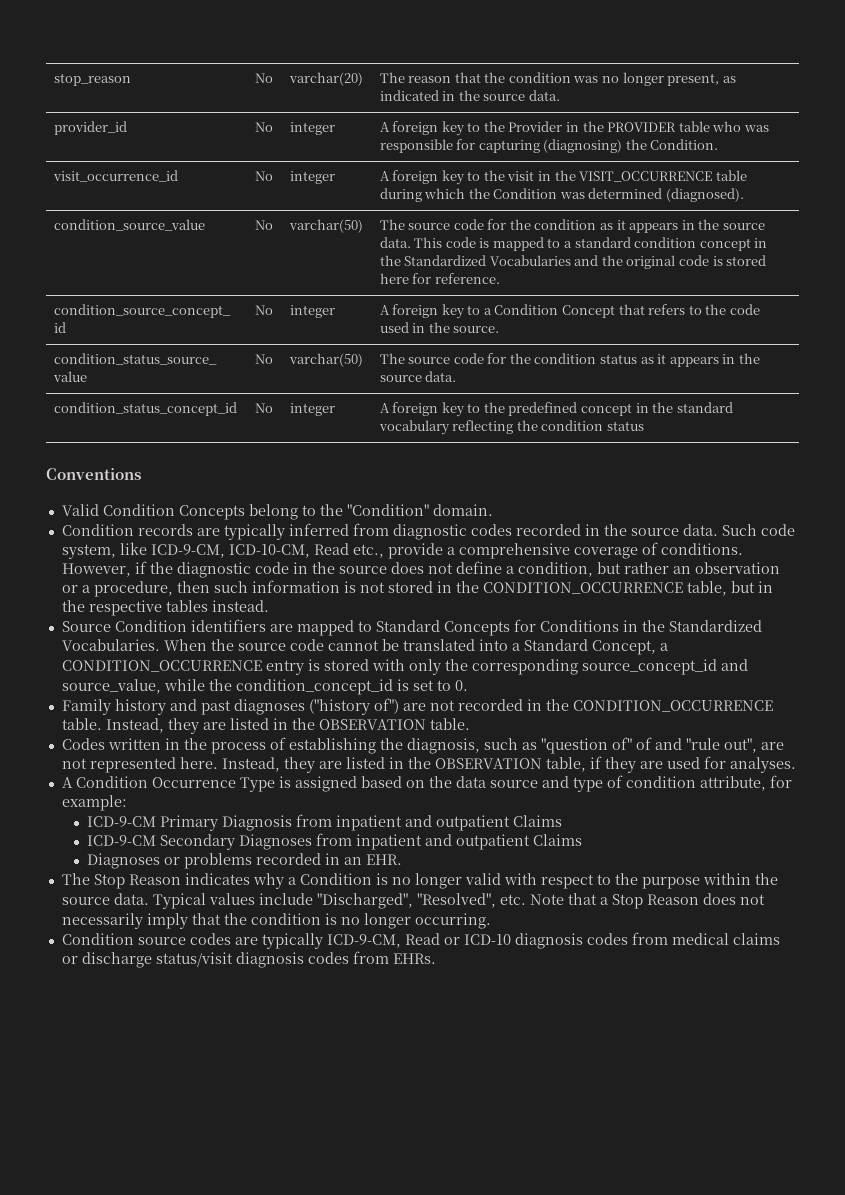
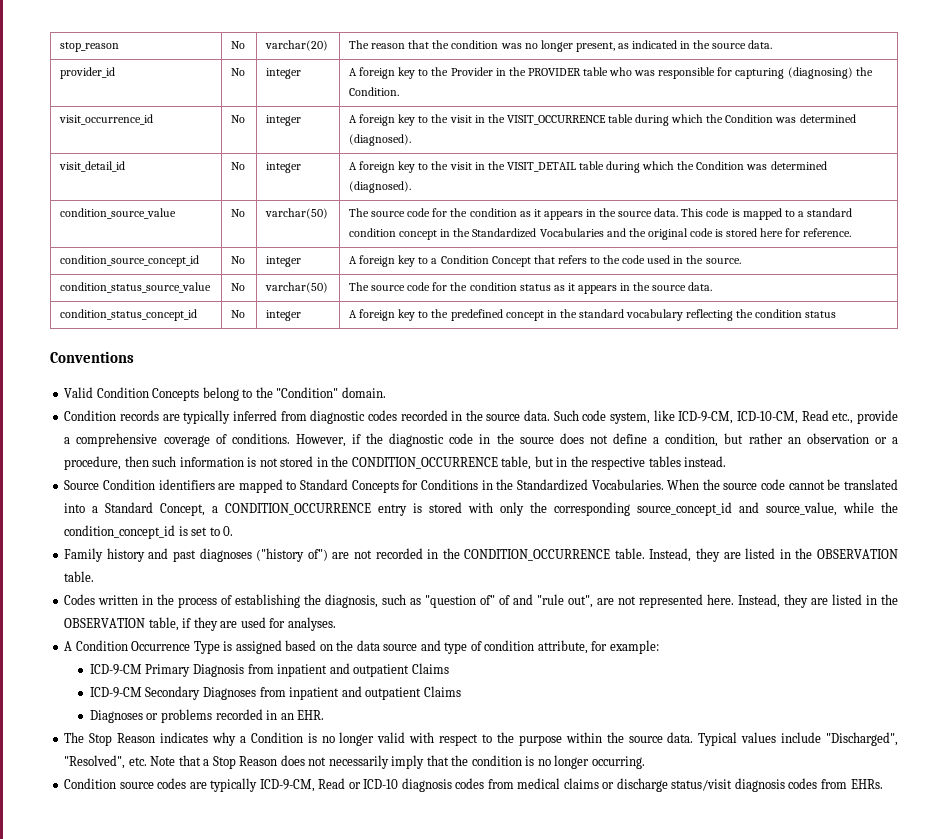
+ visit_detail_id | No | integer | A foreign key to the visit in the VISIT_DETAIL table during which the Condition was determined (diagnosed).

